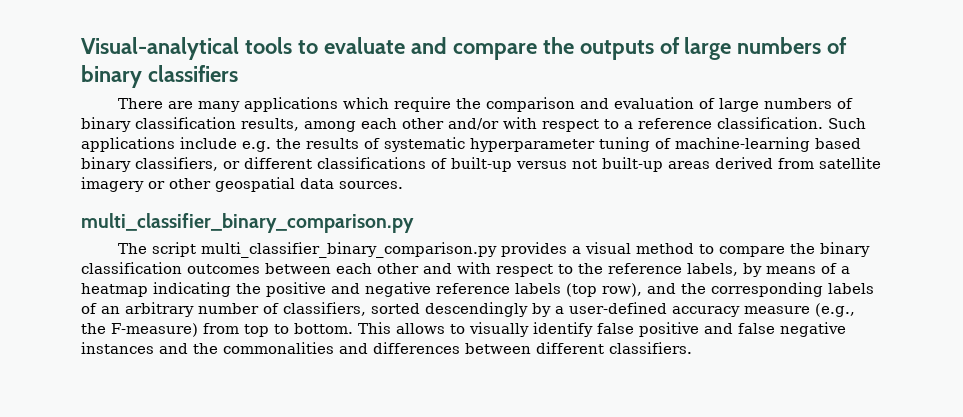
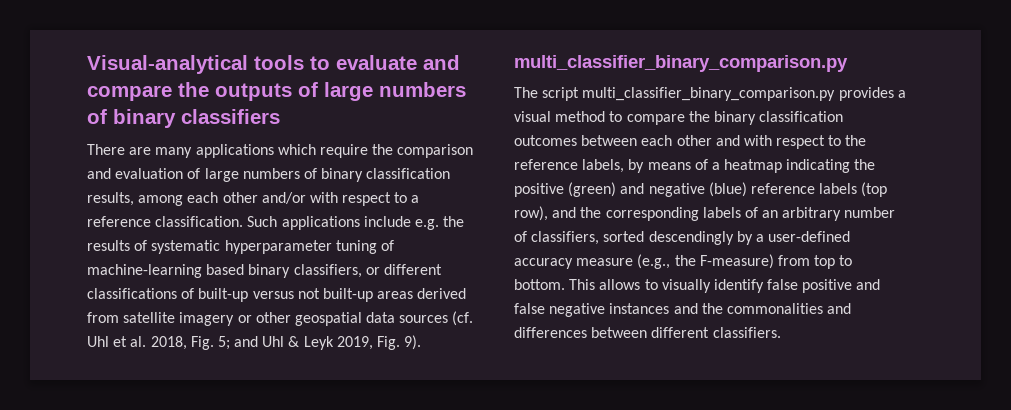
- Such applications include e.g. the results of systematic hyperparameter tuning of machine-learning based binary classifiers, or different classifications of built-up versus not built-up areas derived from satellite imagery or other geospatial data sources.
+ Such applications include e.g. the results of systematic hyperparameter tuning of machine-learning based binary classifiers, or different classifications of built-up versus not built-up areas derived from satellite imagery or other geospatial data sources (cf. Uhl et al. 2018, Fig. 5; and Uhl & Leyk 2019, Fig. 9).
- The script multi_classifier_binary_comparison.py provides a visual method to compare the binary classification outcomes between each other and with respect to the reference labels, by means of a heatmap indicating the positive and negative reference labels (top row), and the corresponding labels of an arbitrary number of classifiers, sorted descendingly by a user-defined accuracy measure (e.g., the F-measure) from top to bottom.
+ The script multi_classifier_binary_comparison.py provides a visual method to compare the binary classification outcomes between each other and with respect to the reference labels, by means of a heatmap indicating the positive (green) and negative (blue) reference labels (top row), and the corresponding labels of an arbitrary number of classifiers, sorted descendingly by a user-defined accuracy measure (e.g., the F-measure) from top to bottom.

